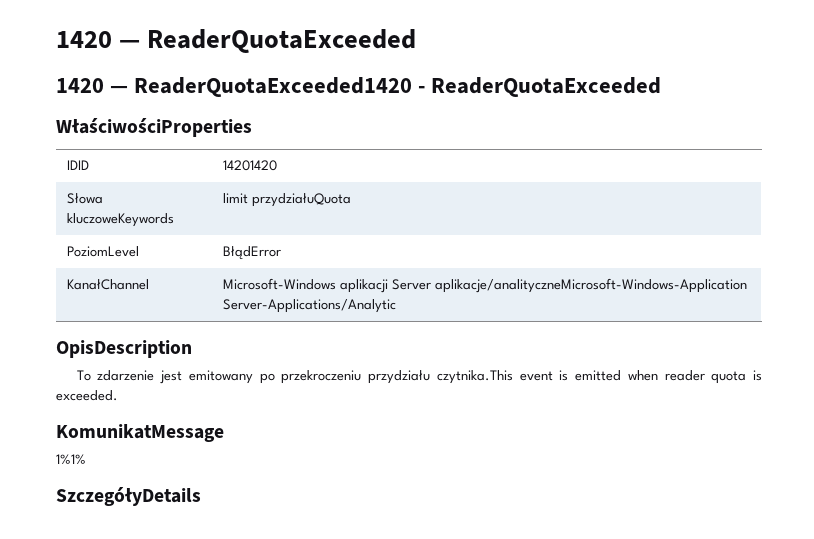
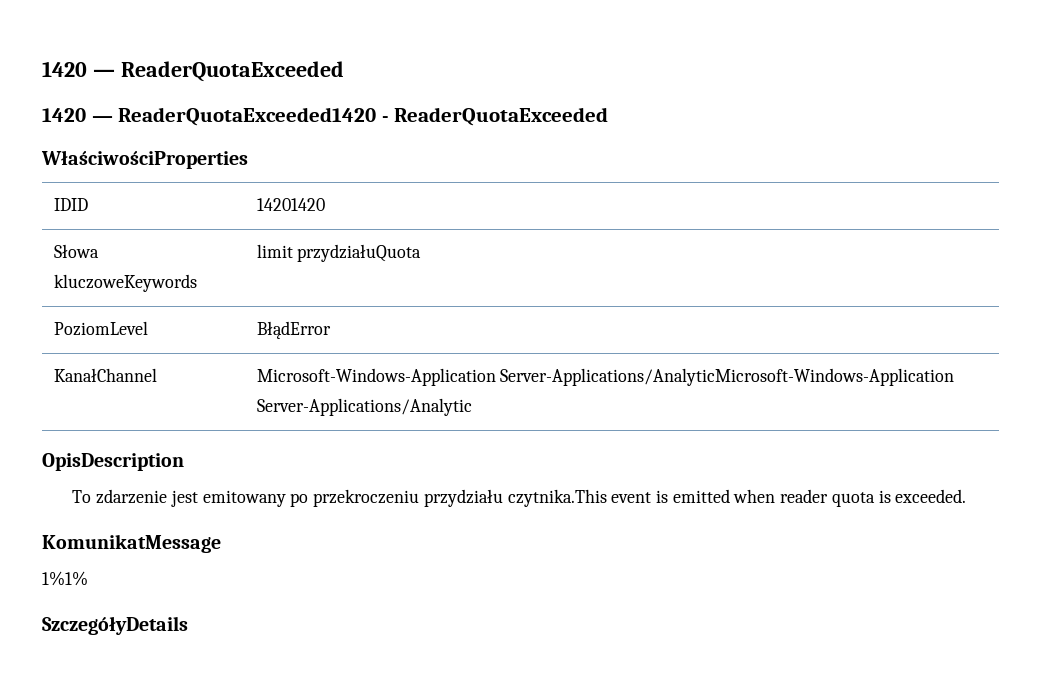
- KanałChannel | Microsoft-Windows aplikacji Server aplikacje/analityczneMicrosoft-Windows-Application Server-Applications/Analytic
+ KanałChannel | Microsoft-Windows-Application Server-Applications/AnalyticMicrosoft-Windows-Application Server-Applications/Analytic

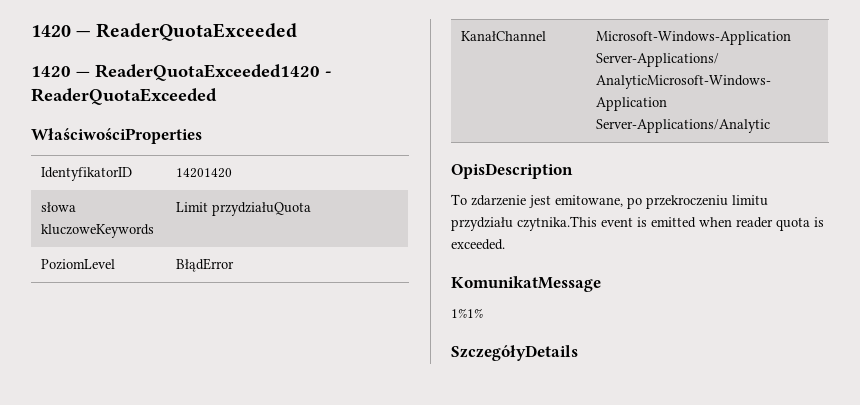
- IDID | 14201420
+ IdentyfikatorID | 14201420
- Słowa kluczoweKeywords | limit przydziałuQuota
+ słowa kluczoweKeywords | Limit przydziałuQuota
- To zdarzenie jest emitowany po przekroczeniu przydziału czytnika.This event is emitted when reader quota is exceeded.
+ To zdarzenie jest emitowane, po przekroczeniu limitu przydziału czytnika.This event is emitted when reader quota is exceeded.

